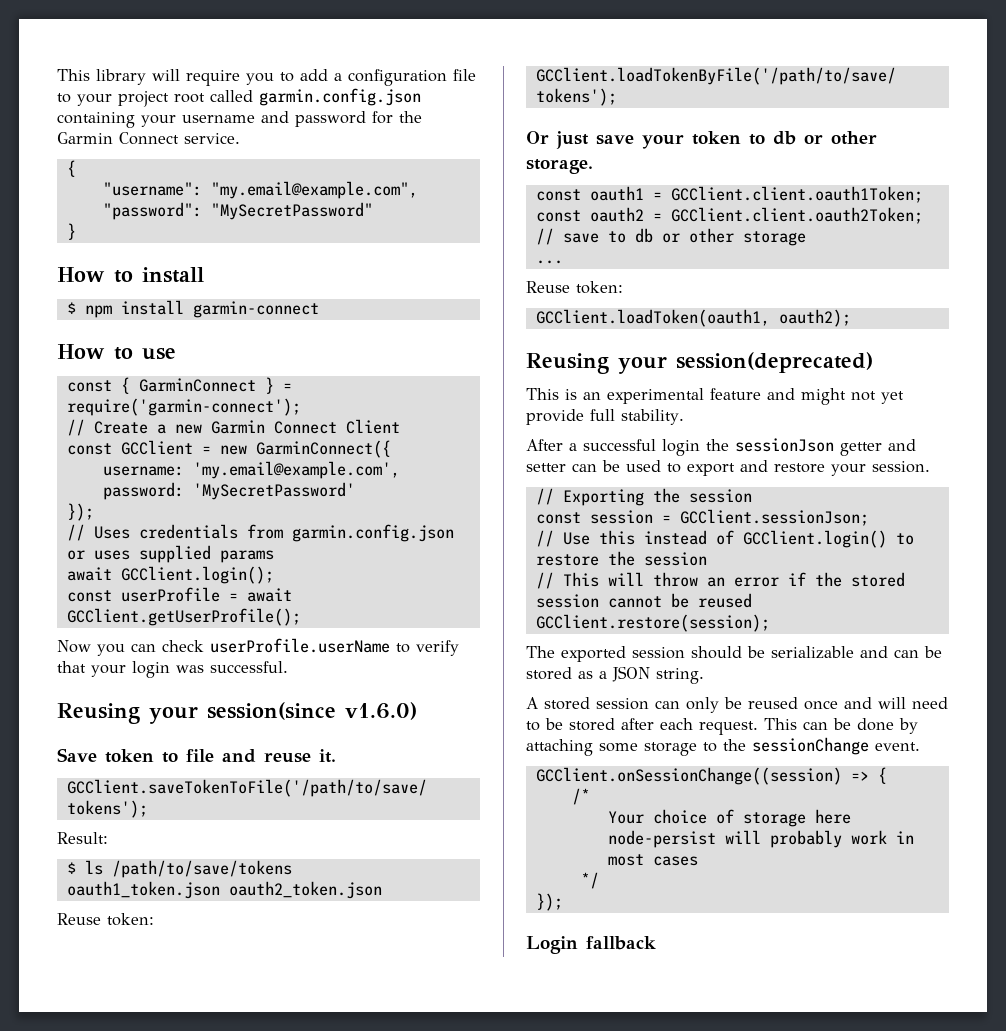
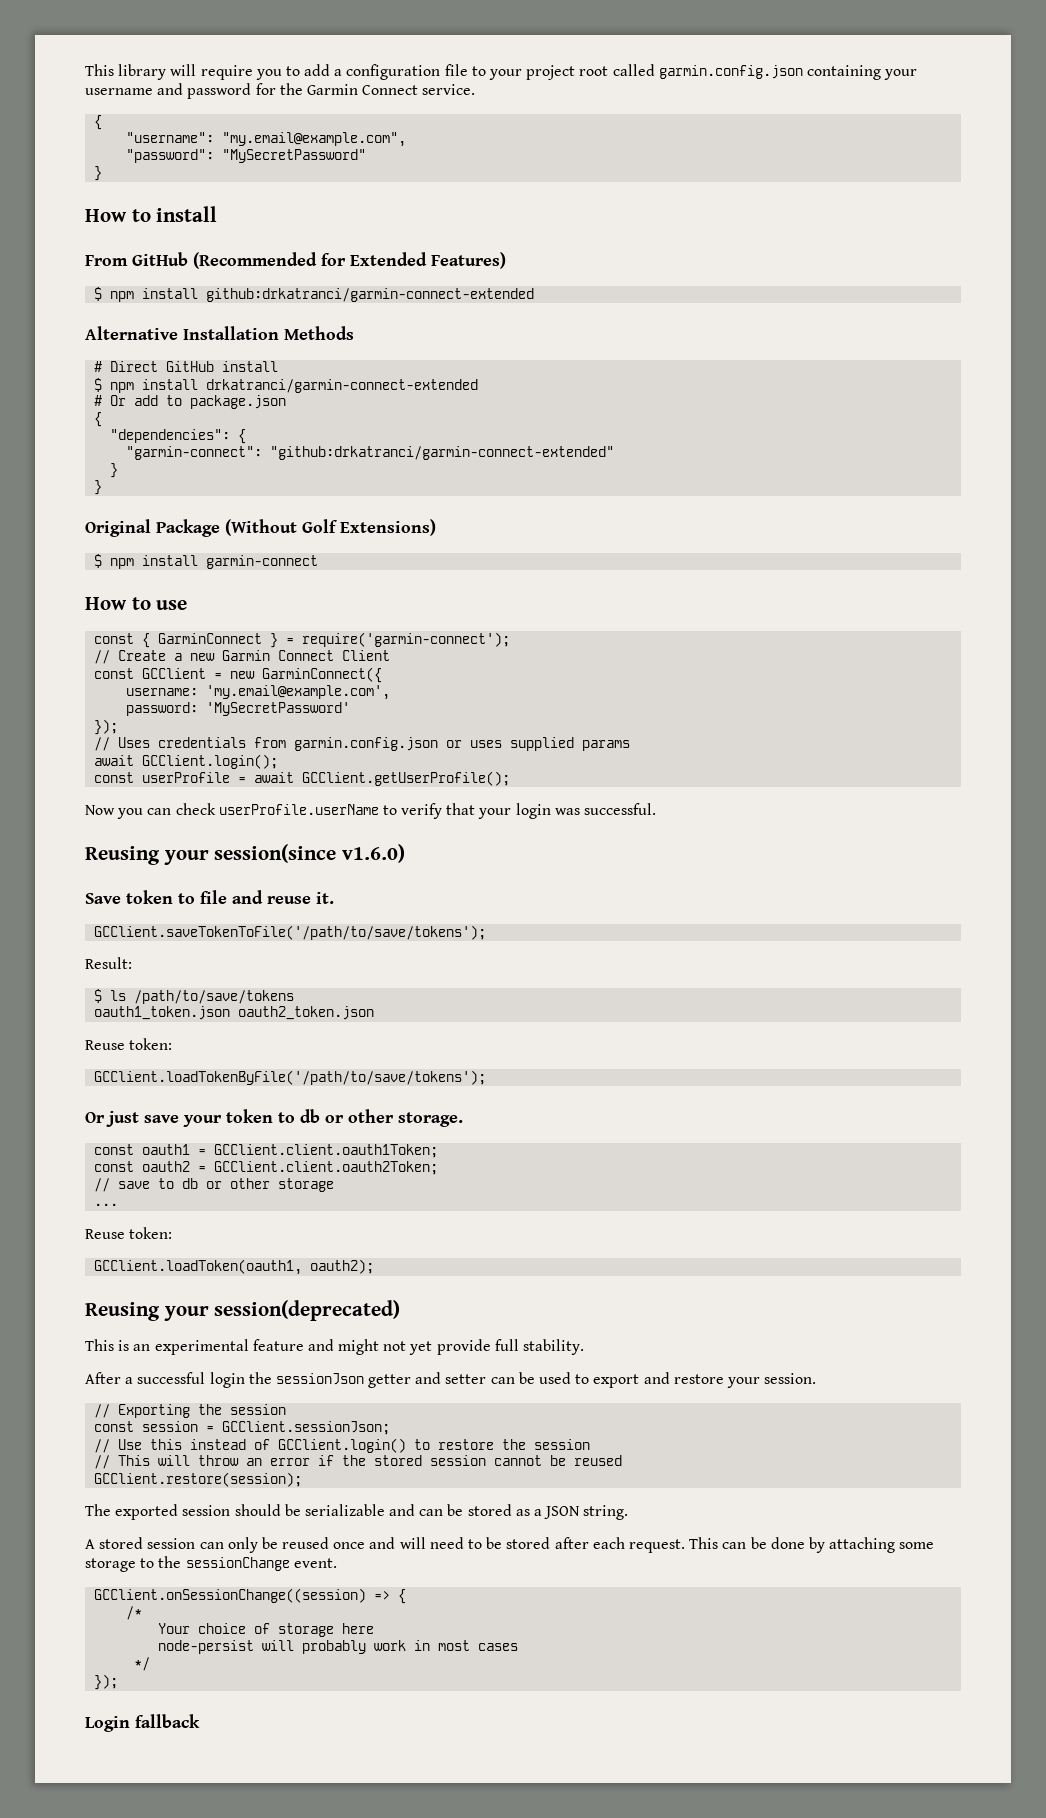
+ From GitHub (Recommended for Extended Features)
+ $ npm install github:drkatranci/garmin-connect-extended
+ Alternative Installation Methods
+ # Direct GitHub install
+ $ npm install drkatranci/garmin-connect-extended
+ # Or add to package.json
+ {
+ "dependencies": {
+ "garmin-connect": "github:drkatranci/garmin-connect-extended"
+ }
+ }
+ Original Package (Without Golf Extensions)

